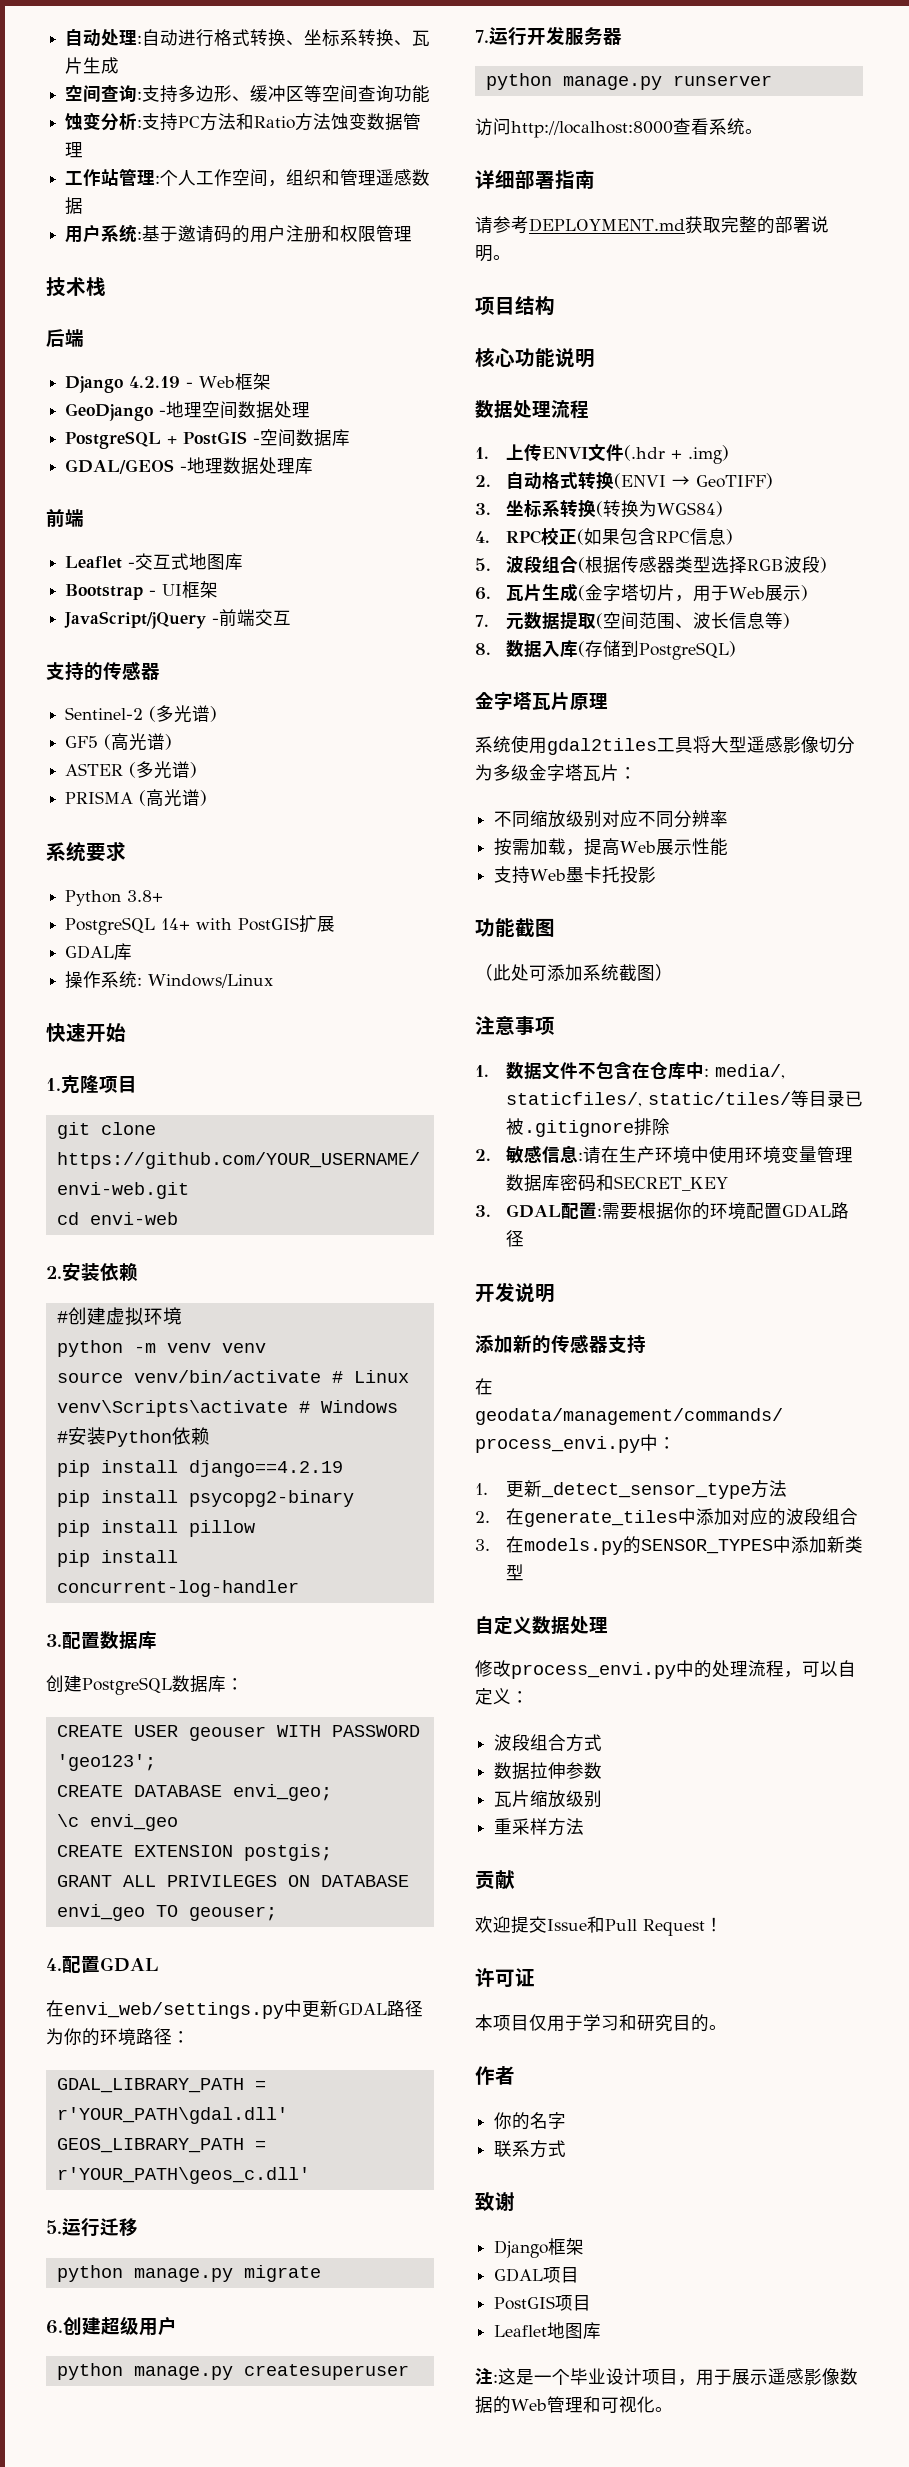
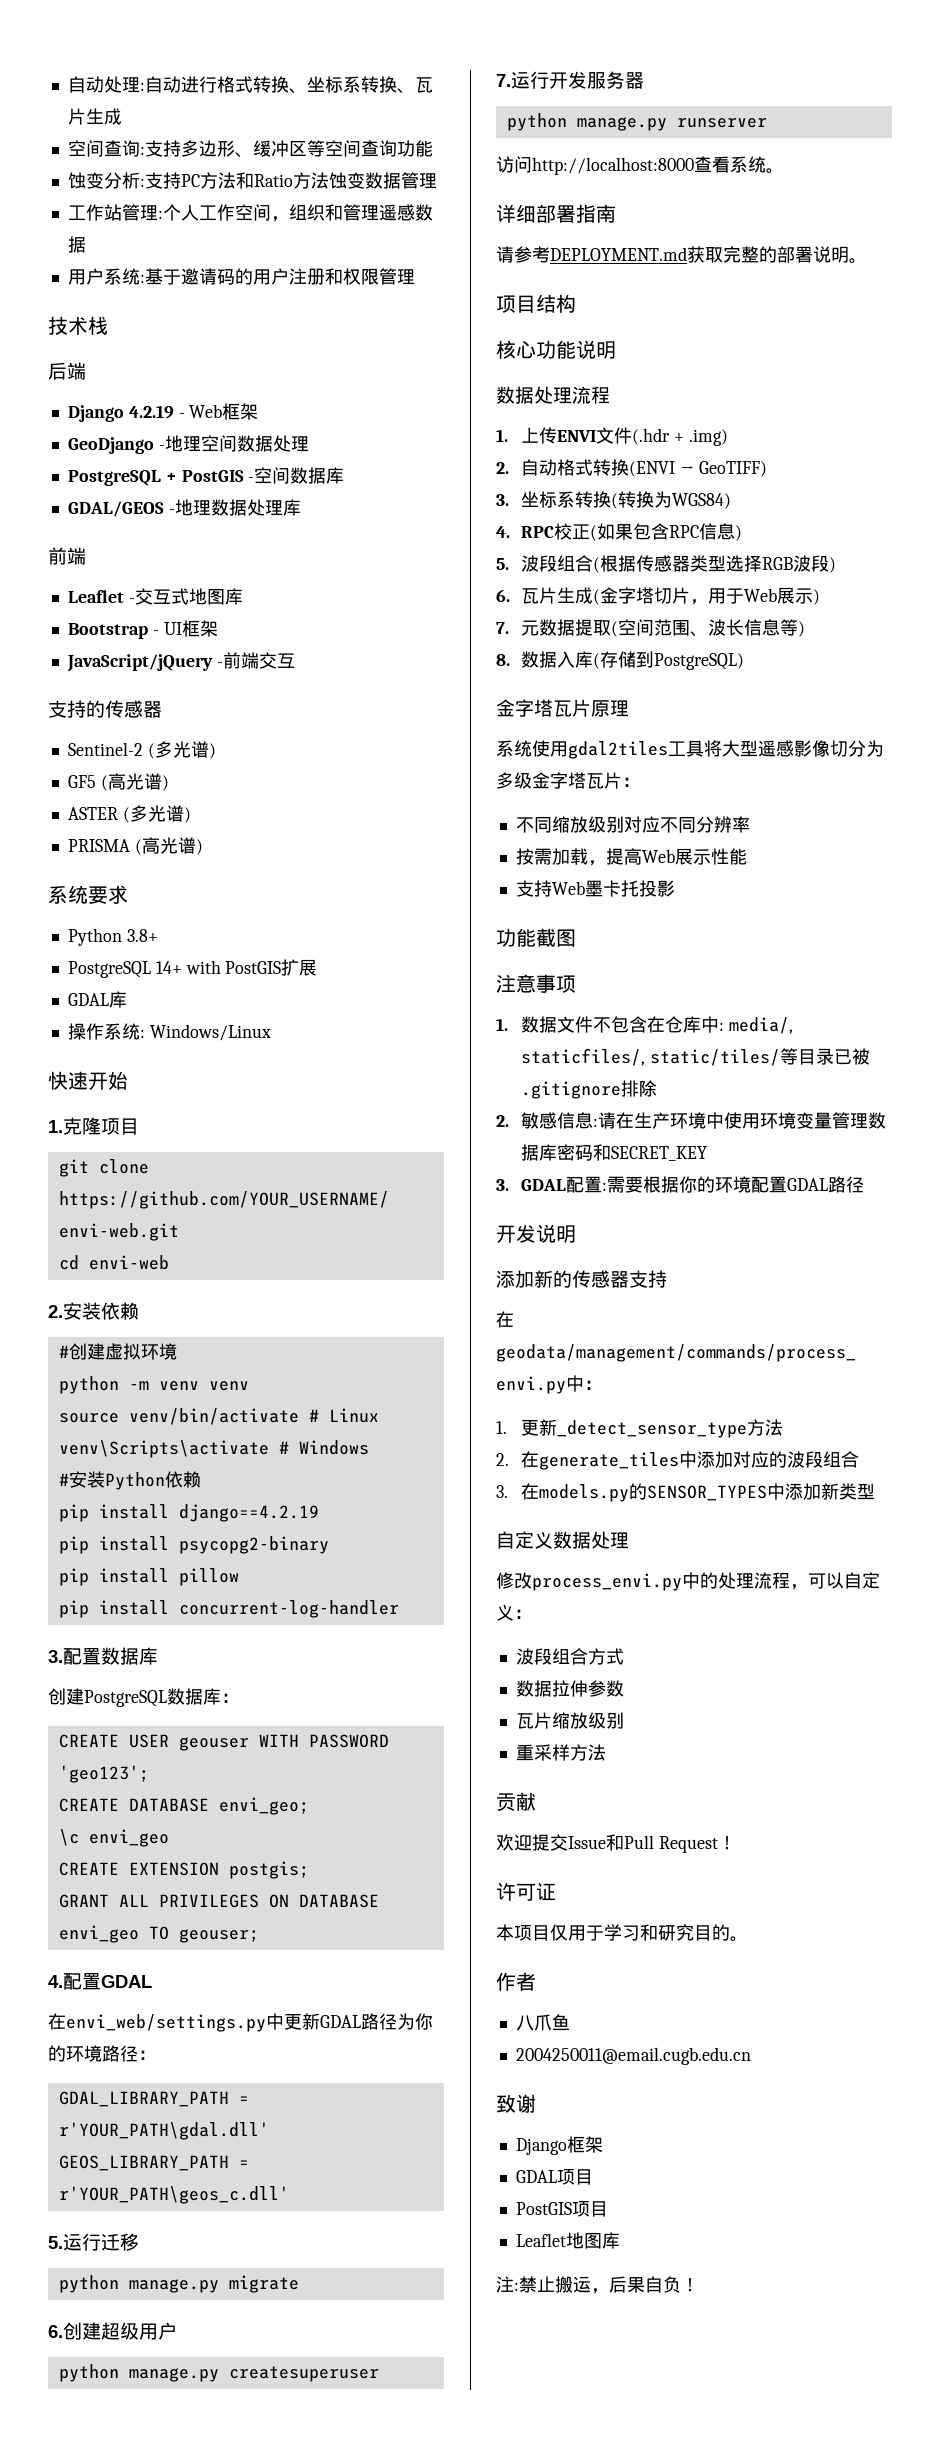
- （此处可添加系统截图）
- 你的名字
- 联系方式
+ 八爪鱼
+ 2004250011@email.cugb.edu.cn
- 注:这是一个毕业设计项目，用于展示遥感影像数据的Web管理和可视化。
+ 注:禁止搬运，后果自负！

